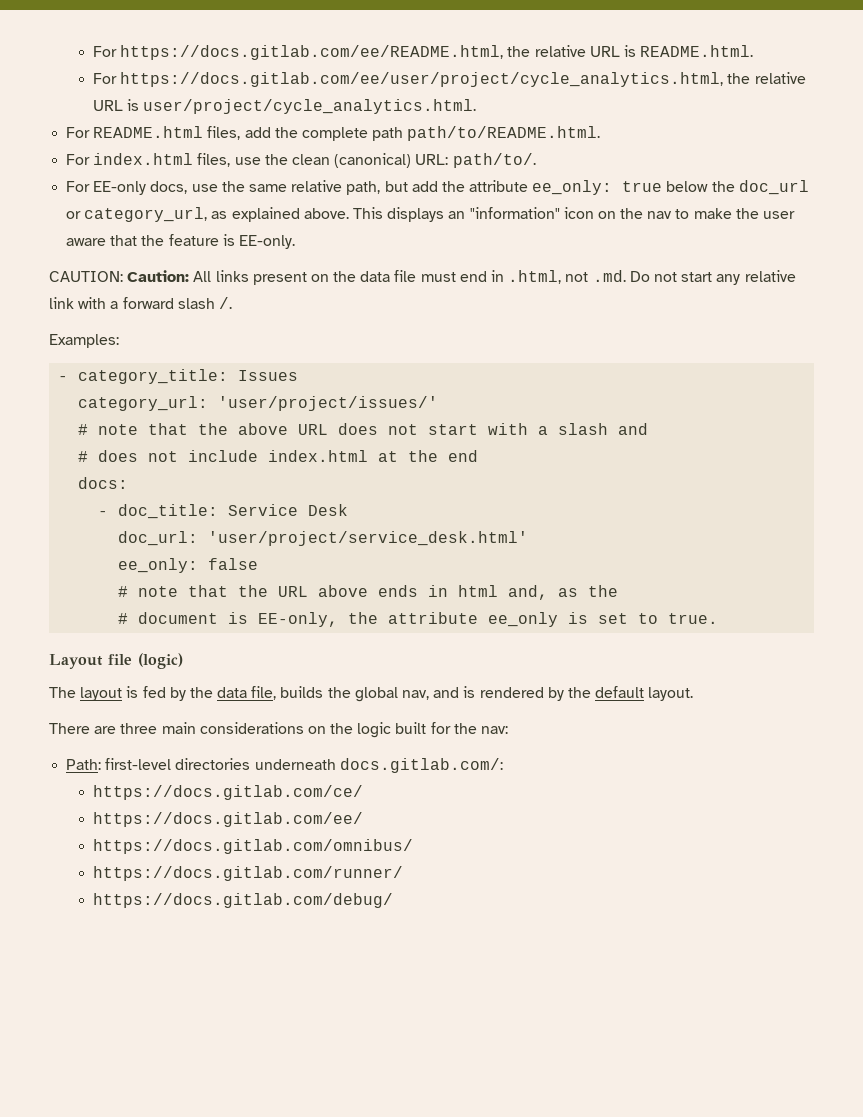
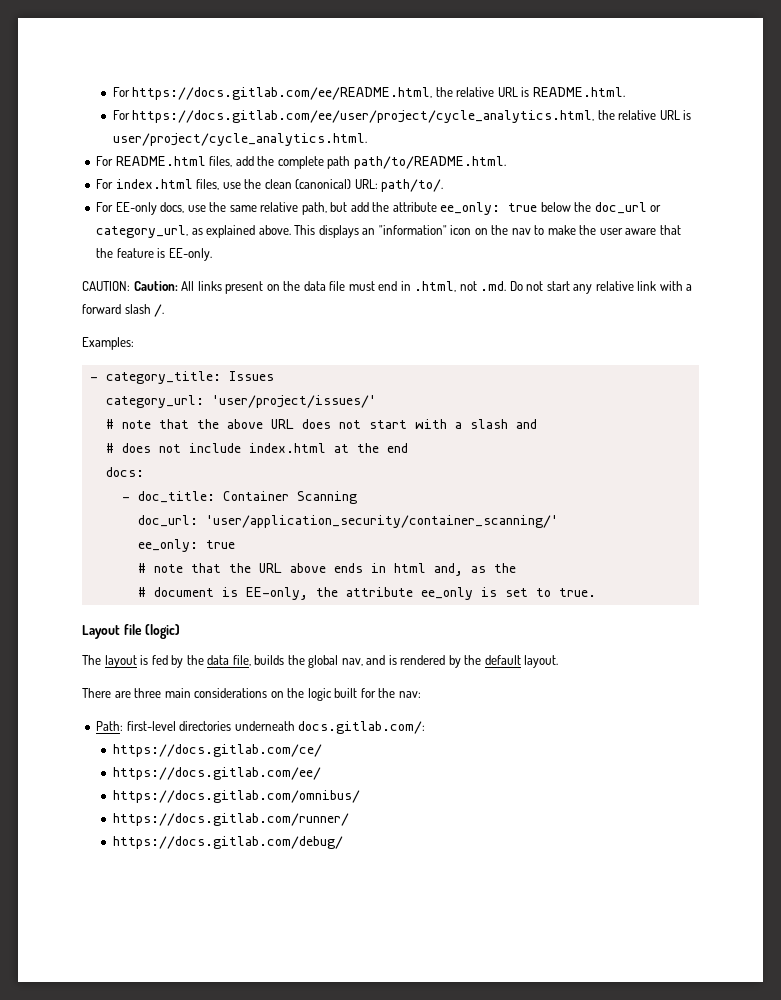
- - doc_title: Service Desk
+ - doc_title: Container Scanning
- doc_url: 'user/project/service_desk.html'
- ee_only: false
+ doc_url: 'user/application_security/container_scanning/'
+ ee_only: true

